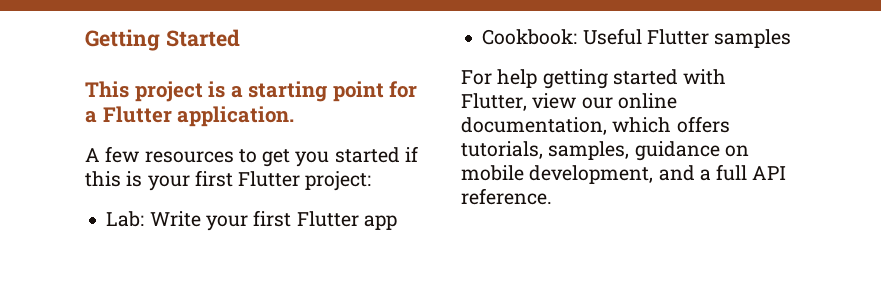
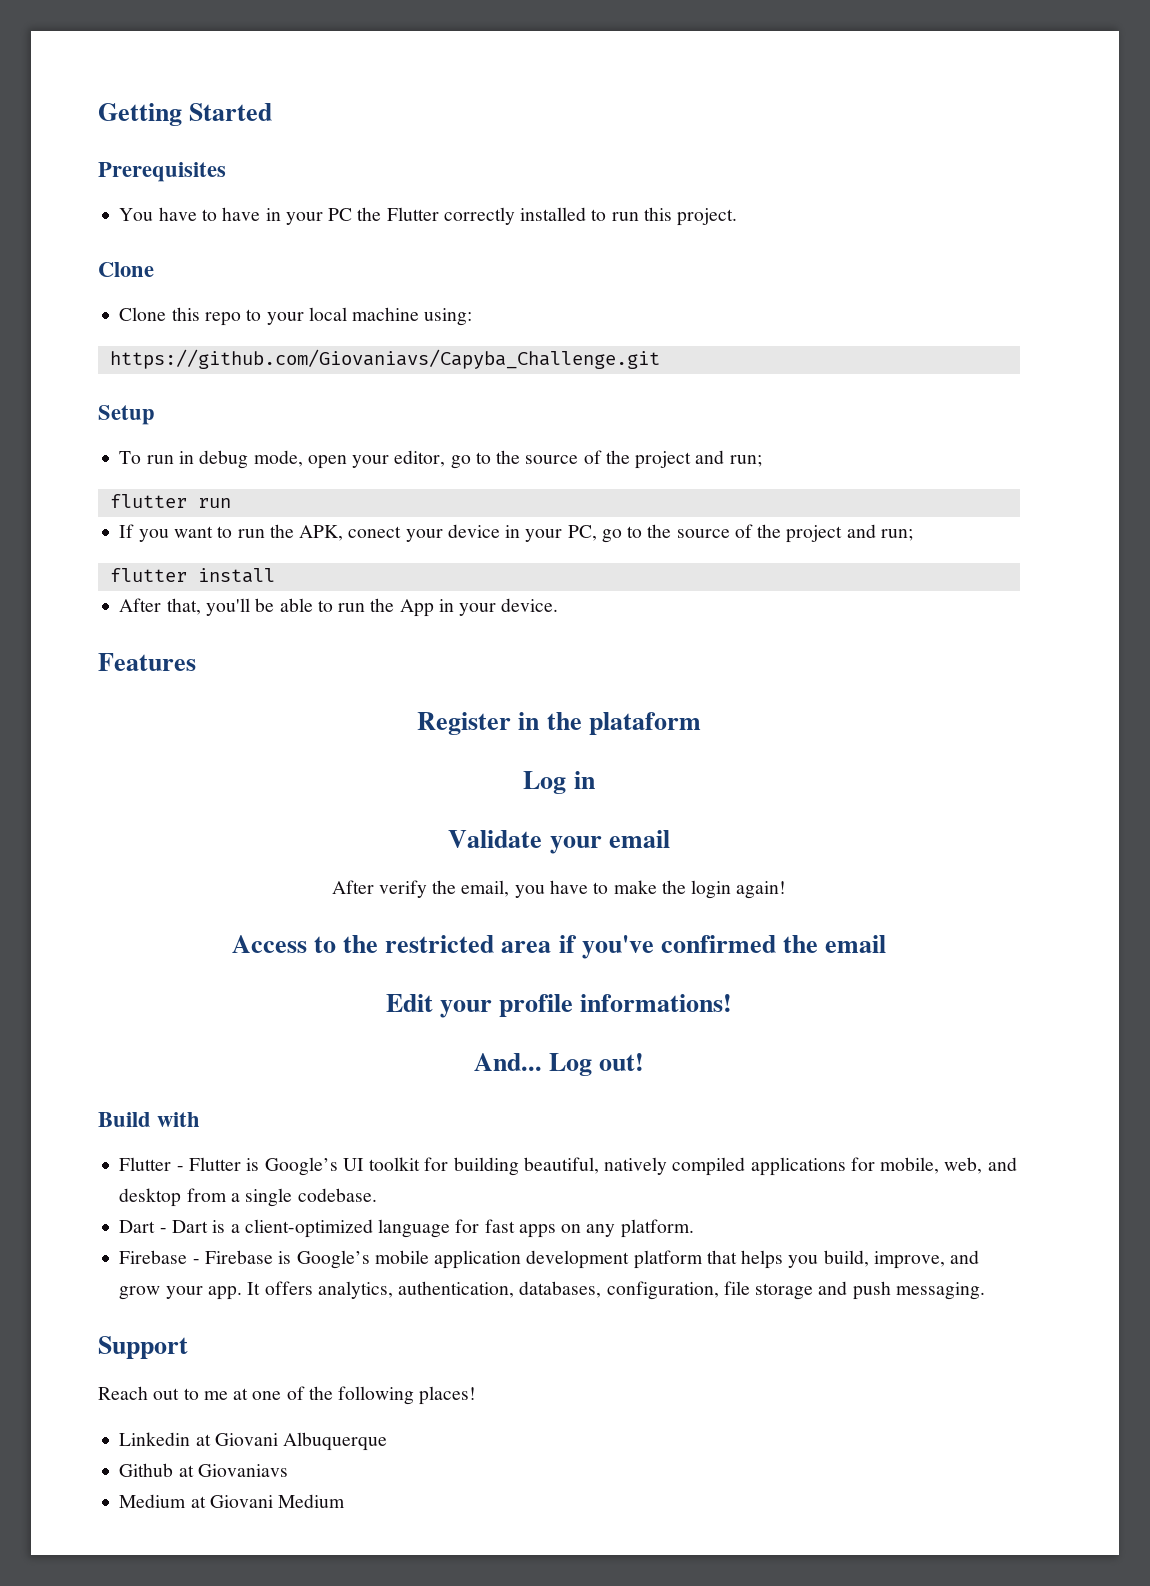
- This project is a starting point for a Flutter application.
- A few resources to get you started if this is your first Flutter project:
- Lab: Write your first Flutter app
- Cookbook: Useful Flutter samples
- For help getting started with Flutter, view our online documentation, which offers tutorials, samples, guidance on mobile development, and a full API reference.
+ Prerequisites
+ You have to have in your PC the Flutter correctly installed to run this project.
+ Clone
+ Clone this repo to your local machine using:
+ https://github.com/Giovaniavs/Capyba_Challenge.git
+ Setup
+ To run in debug mode, open your editor, go to the source of the project and run;
+ flutter run
+ If you want to run the APK, conect your device in your PC, go to the source of the project and run;
+ flutter install
+ After that, you'll be able to run the App in your device.
+ Features
+ Register in the plataform
+ Log in
+ Validate your email
+ After verify the email, you have to make the login again!
+ Access to the restricted area if you've confirmed the email
+ Edit your profile informations!
+ And... Log out!
+ Build with
+ Flutter - Flutter is Google’s UI toolkit for building beautiful, natively compiled applications for mobile, web, and desktop from a single codebase.
+ Dart - Dart is a client-optimized language for fast apps on any platform.
+ Firebase - Firebase is Google’s mobile application development platform that helps you build, improve, and grow your app. It offers analytics, authentication, databases, configuration, file storage and push messaging.
+ Support
+ Reach out to me at one of the following places!
+ Linkedin at Giovani Albuquerque
+ Github at Giovaniavs
+ Medium at Giovani Medium

